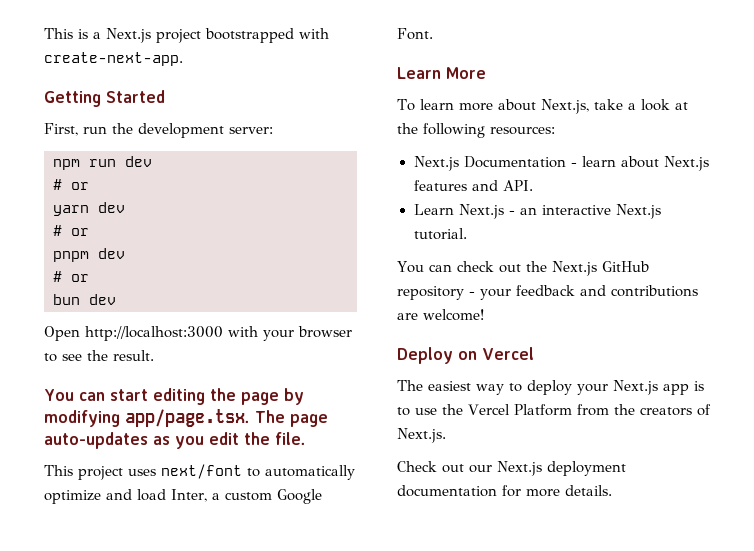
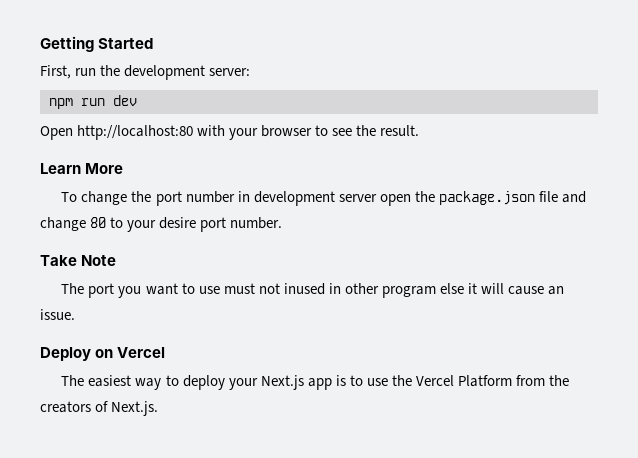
- This is a Next.js project bootstrapped with create-next-app.
  npm run dev
- # or
- yarn dev
- # or
- pnpm dev
- # or
- bun dev
- Open http://localhost:3000 with your browser to see the result.
+ Open http://localhost:80 with your browser to see the result.
- You can start editing the page by modifying app/page.tsx. The page auto-updates as you edit the file.
- This project uses next/font to automatically optimize and load Inter, a custom Google Font.
  Learn More
- To learn more about Next.js, take a look at the following resources:
- Next.js Documentation - learn about Next.js features and API.
- Learn Next.js - an interactive Next.js tutorial.
- You can check out the Next.js GitHub repository - your feedback and contributions are welcome!
+ To change the port number in development server open the package.json file and change 80 to your desire port number.
+ Take Note
+ The port you want to use must not inused in other program else it will cause an issue.
- Check out our Next.js deployment documentation for more details.

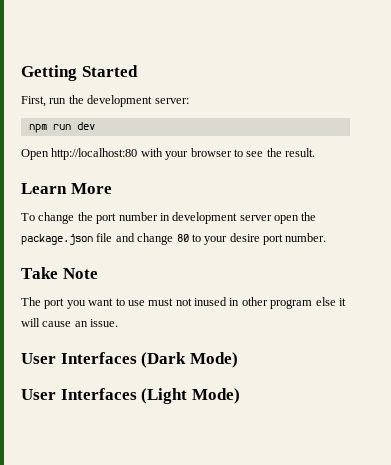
- Deploy on Vercel
- The easiest way to deploy your Next.js app is to use the Vercel Platform from the creators of Next.js.
+ User Interfaces (Dark Mode)
+ User Interfaces (Light Mode)

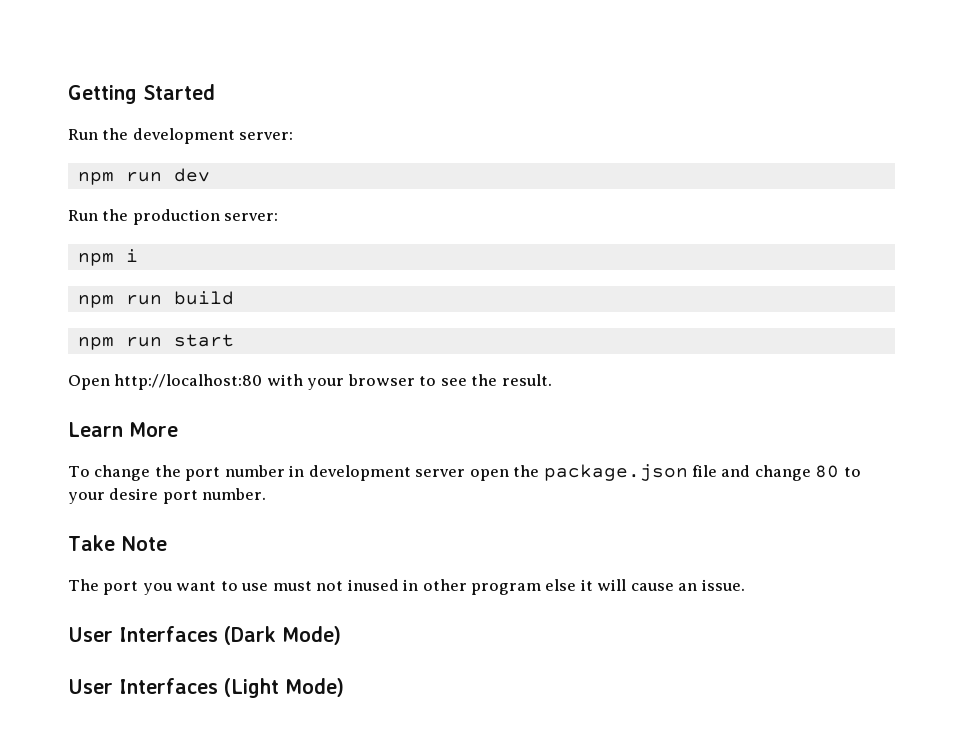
- First, run the development server:
+ Run the development server:
+ Run the production server:
+ npm i
+ npm run build
+ npm run start

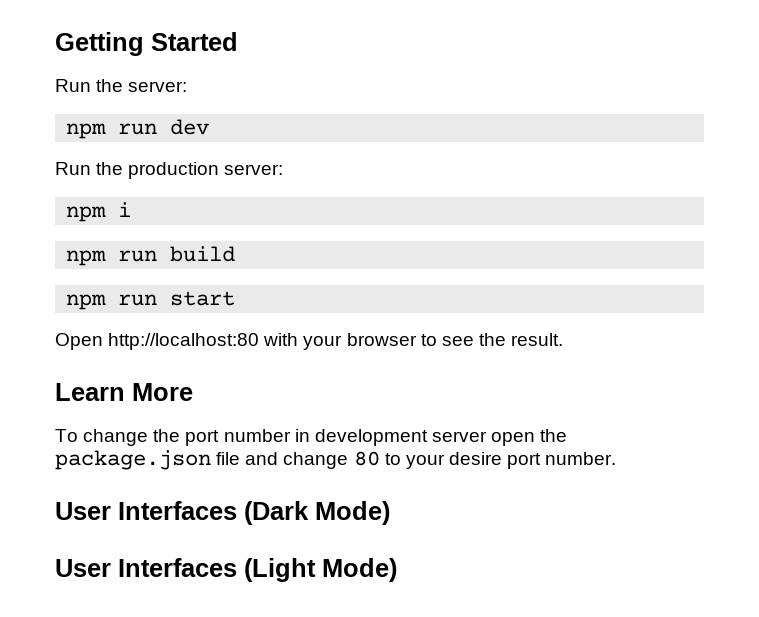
- Run the development server:
+ Run the server:
- Take Note
- The port you want to use must not inused in other program else it will cause an issue.

